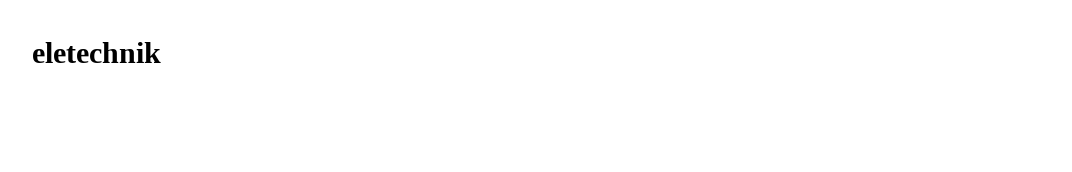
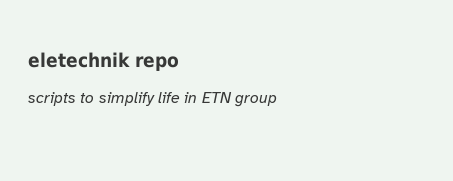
- eletechnik
+ eletechnik repo
+ scripts to simplify life in ETN group

